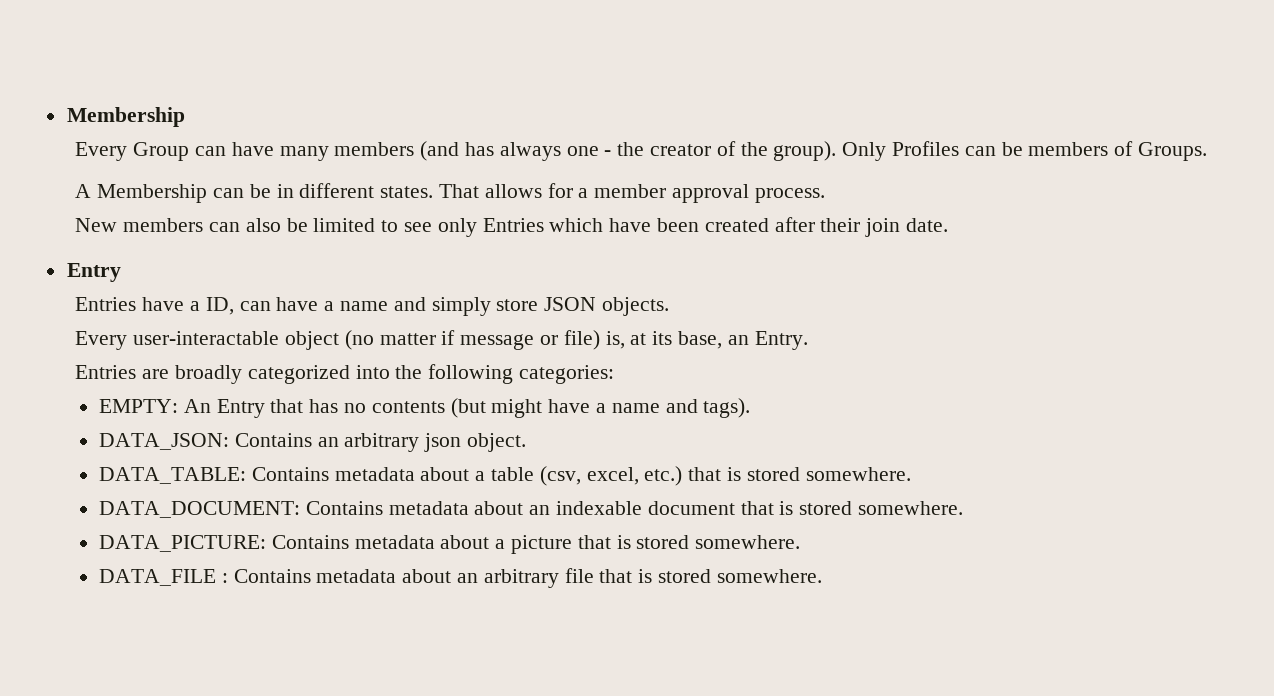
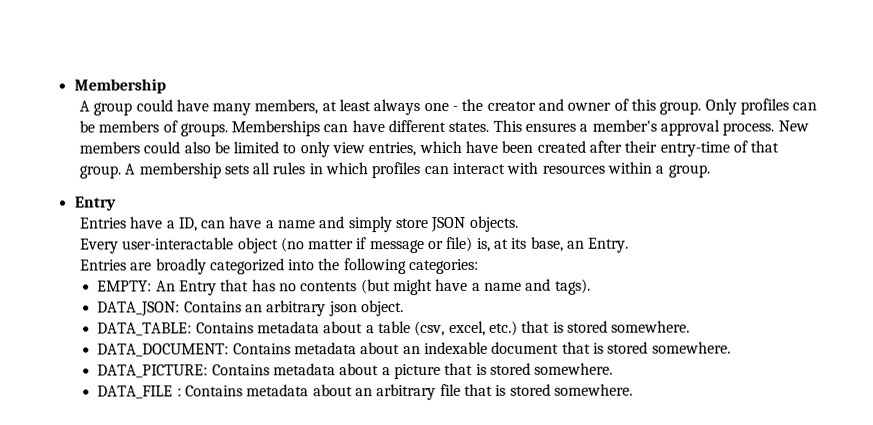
- Every Group can have many members (and has always one - the creator of the group). Only Profiles can be members of Groups.
- A Membership can be in different states. That allows for a member approval process.
- New members can also be limited to see only Entries which have been created after their join date.
+ A group could have many members, at least always one - the creator and owner of this group. Only profiles can be members of groups. Memberships can have different states. This ensures a member's approval process. New members could also be limited to only view entries, which have been created after their entry-time of that group. A membership sets all rules in which profiles can interact with resources within a group.

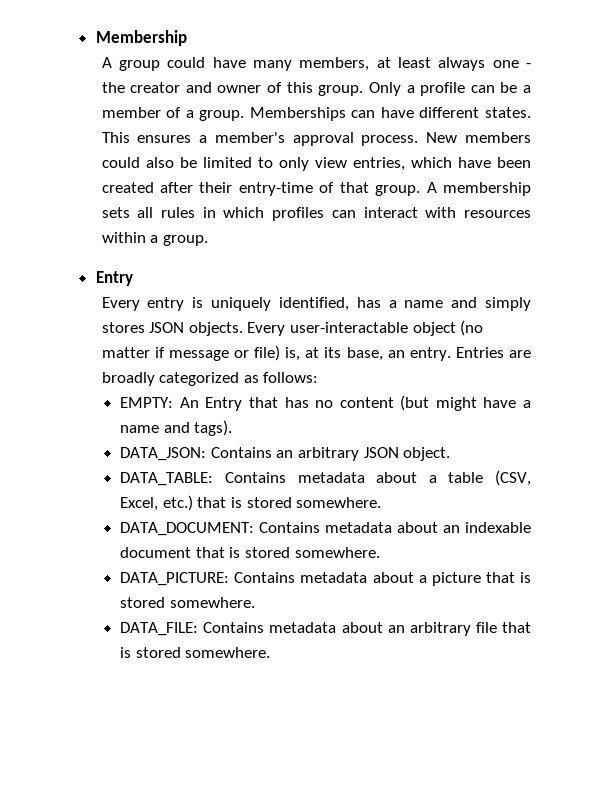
- Only profiles can be members of groups.
+ Only a profile can be a member of a group.
- Entries have a ID, can have a name and simply store JSON objects.
- Every user-interactable object (no matter if message or file) is, at its base, an Entry.
- Entries are broadly categorized into the following categories:
+ Every entry is uniquely identified, has a name and simply stores JSON objects. Every user-interactable object (no matter if message or file) is, at its base, an entry. Entries are broadly categorized as follows:
- EMPTY: An Entry that has no contents (but might have a name and tags).
+ EMPTY: An Entry that has no content (but might have a name and tags).
- DATA_JSON: Contains an arbitrary json object.
+ DATA_JSON: Contains an arbitrary JSON object.
- DATA_TABLE: Contains metadata about a table (csv, excel, etc.) that is stored somewhere.
+ DATA_TABLE: Contains metadata about a table (CSV, Excel, etc.) that is stored somewhere.
- DATA_FILE : Contains metadata about an arbitrary file that is stored somewhere.
+ DATA_FILE: Contains metadata about an arbitrary file that is stored somewhere.

